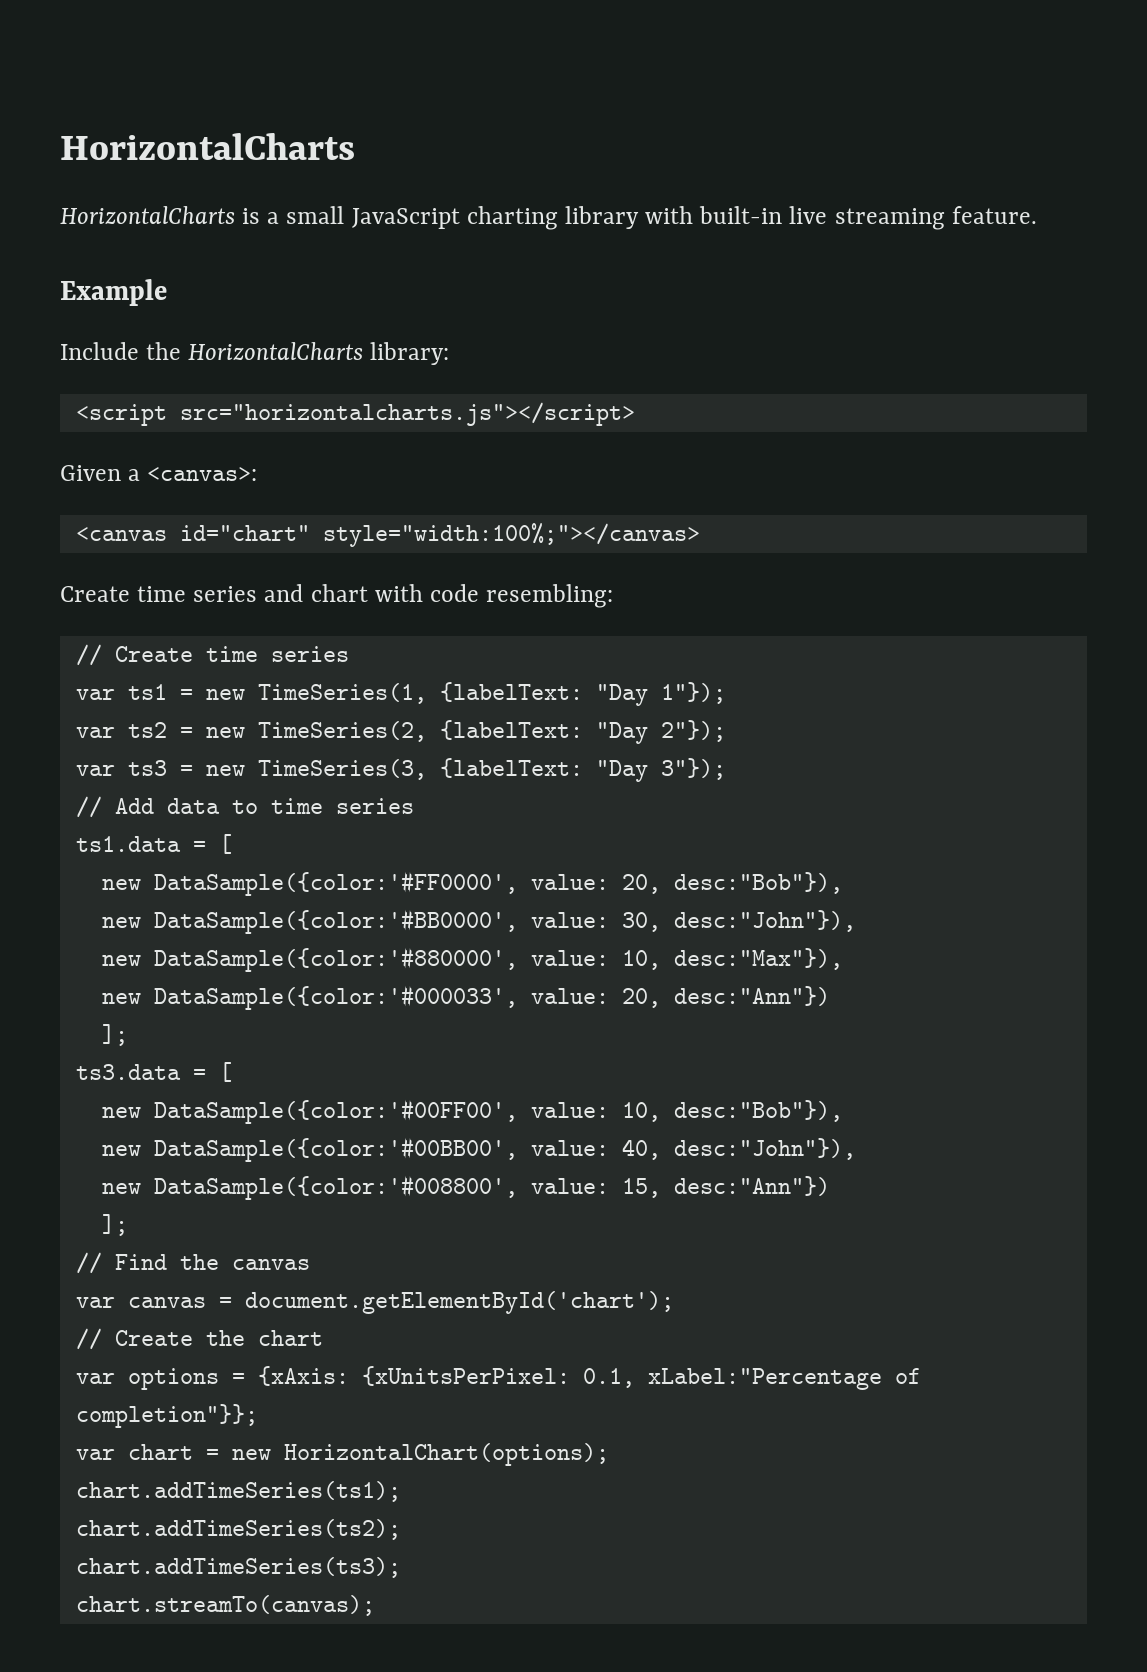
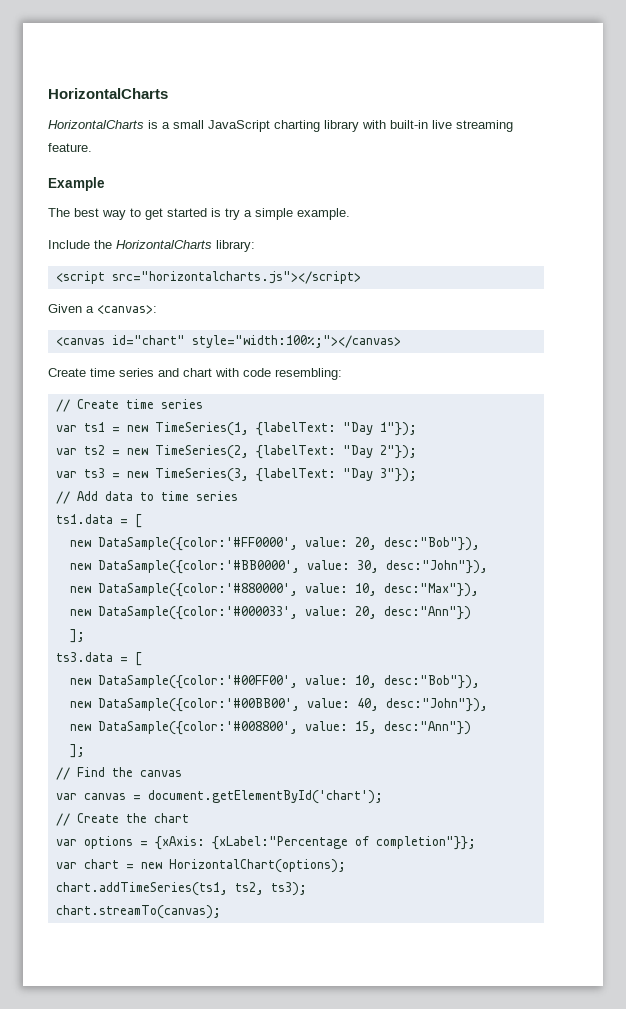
+ The best way to get started is try a simple example.
- var options = {xAxis: {xUnitsPerPixel: 0.1, xLabel:"Percentage of completion"}};
+ var options = {xAxis: {xLabel:"Percentage of completion"}};
- chart.addTimeSeries(ts1);
- chart.addTimeSeries(ts2);
- chart.addTimeSeries(ts3);
+ chart.addTimeSeries(ts1, ts2, ts3);

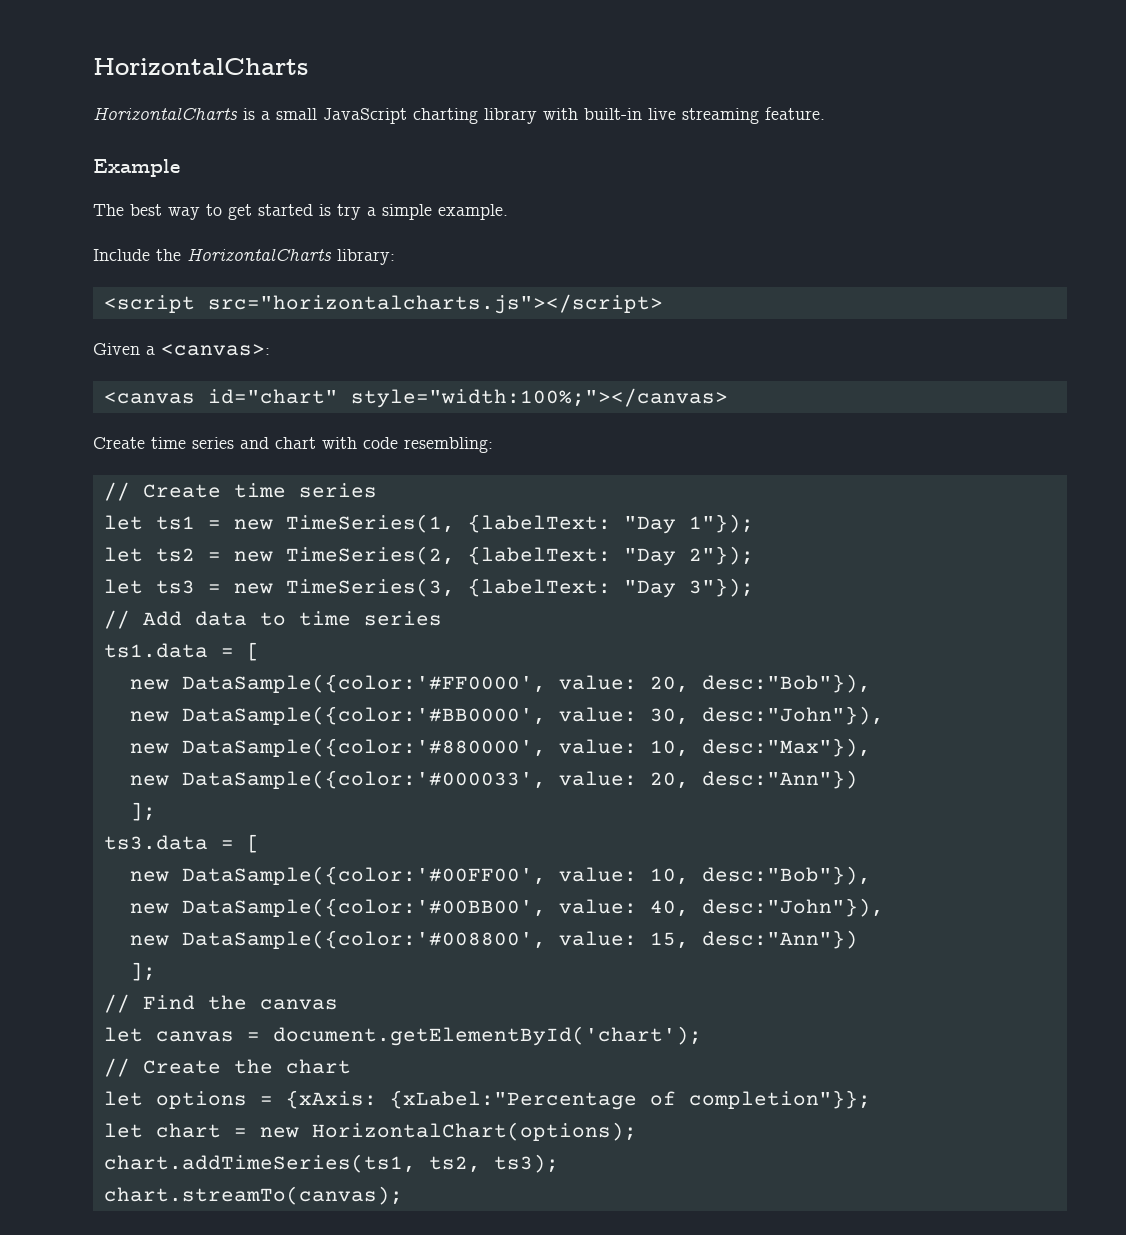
- var ts1 = new TimeSeries(1, {labelText: "Day 1"});
+ let ts1 = new TimeSeries(1, {labelText: "Day 1"});
- var ts2 = new TimeSeries(2, {labelText: "Day 2"});
+ let ts2 = new TimeSeries(2, {labelText: "Day 2"});
- var ts3 = new TimeSeries(3, {labelText: "Day 3"});
+ let ts3 = new TimeSeries(3, {labelText: "Day 3"});
- var canvas = document.getElementById('chart');
+ let canvas = document.getElementById('chart');
- var options = {xAxis: {xLabel:"Percentage of completion"}};
+ let options = {xAxis: {xLabel:"Percentage of completion"}};
- var chart = new HorizontalChart(options);
+ let chart = new HorizontalChart(options);

